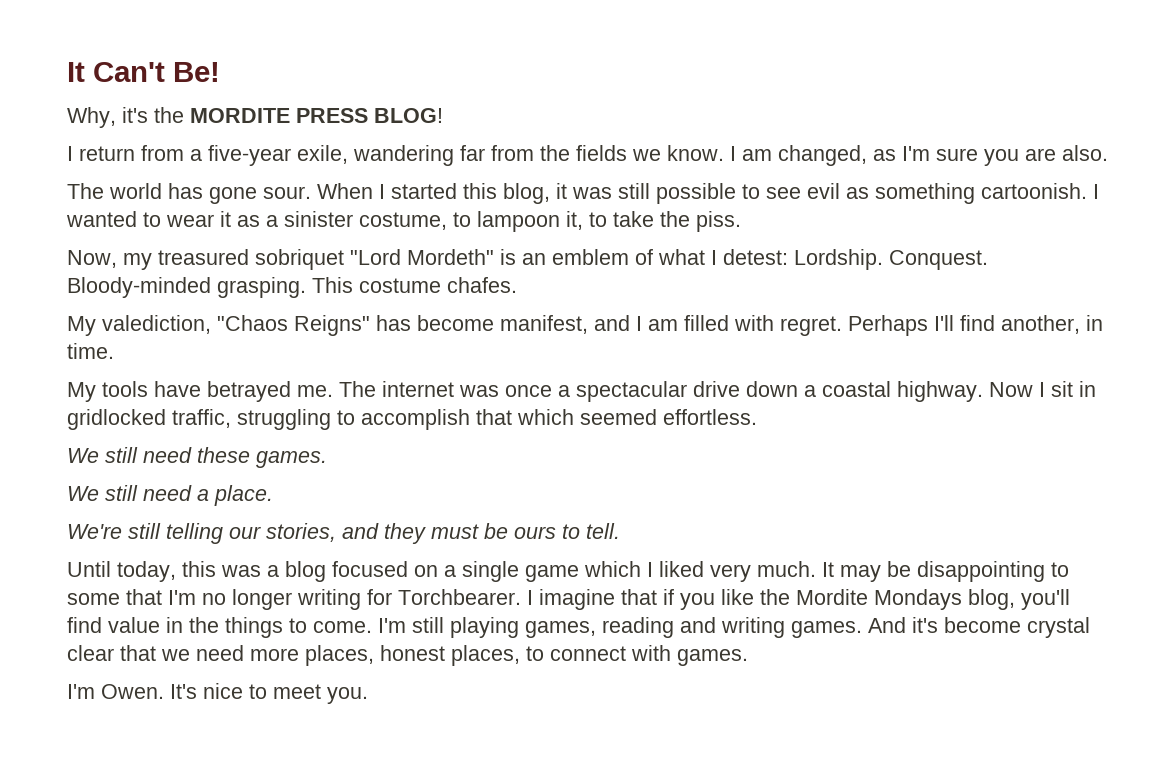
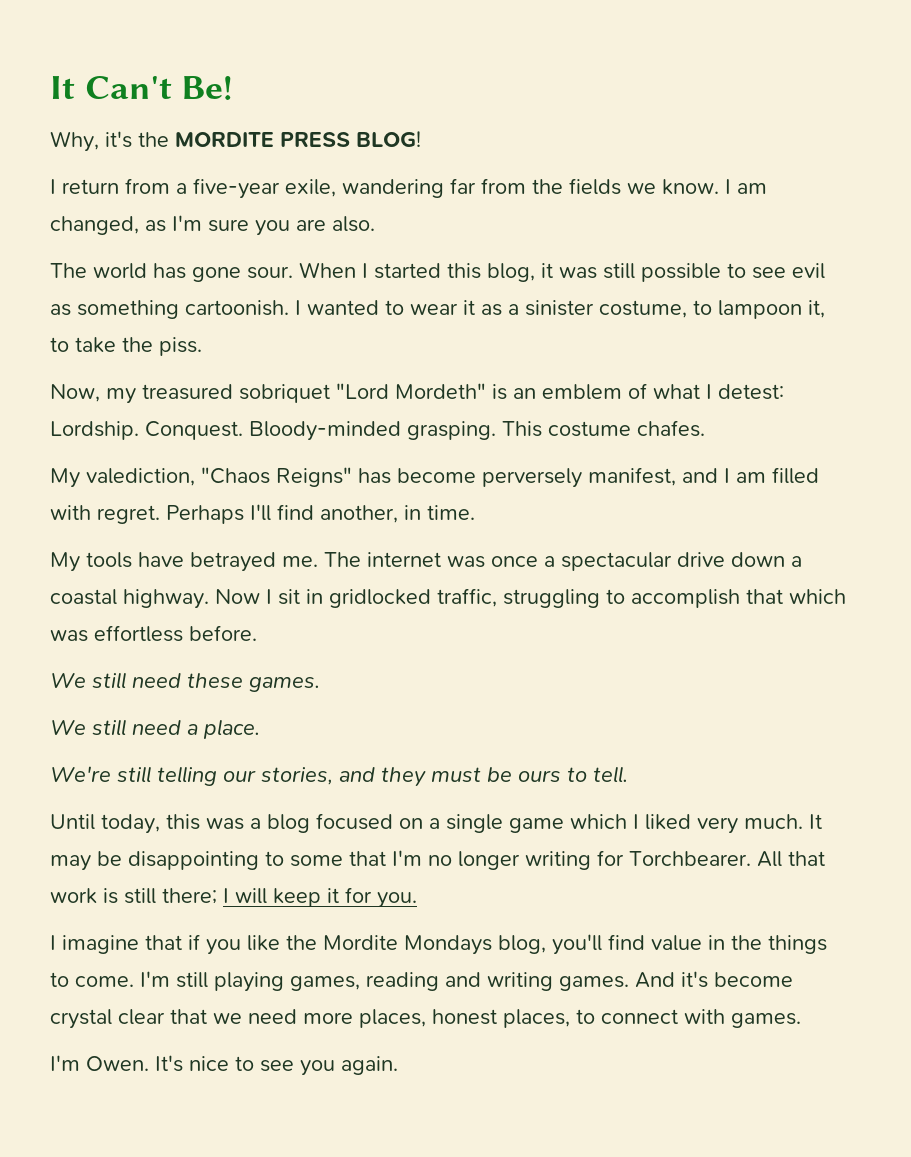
- My valediction, "Chaos Reigns" has become manifest, and I am filled with regret.
+ My valediction, "Chaos Reigns" has become perversely manifest, and I am filled with regret.
- Now I sit in gridlocked traffic, struggling to accomplish that which seemed effortless.
+ Now I sit in gridlocked traffic, struggling to accomplish that which was effortless before.
- It may be disappointing to some that I'm no longer writing for Torchbearer. I imagine that if you like the Mordite Mondays blog, you'll find value in the things to come.
+ It may be disappointing to some that I'm no longer writing for Torchbearer. All that work is still there; I will keep it for you.
+ I imagine that if you like the Mordite Mondays blog, you'll find value in the things to come.
- It's nice to meet you.
+ It's nice to see you again.

